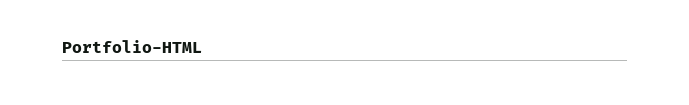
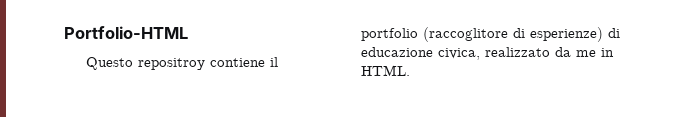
+ Questo repositroy contiene il portfolio (raccoglitore di esperienze) di educazione civica, realizzato da me in HTML.

